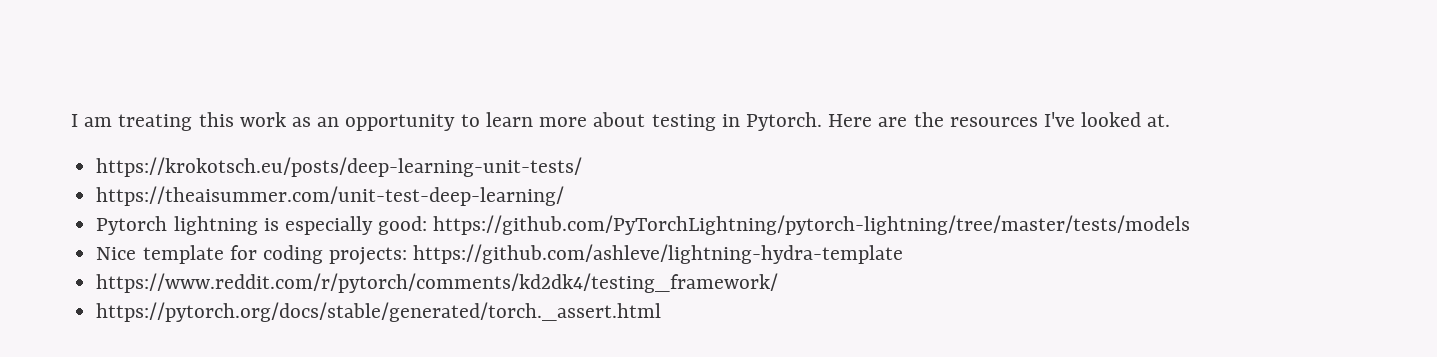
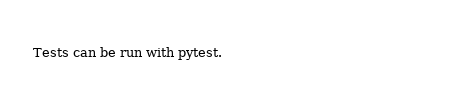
- I am treating this work as an opportunity to learn more about testing in Pytorch. Here are the resources I've looked at.
- https://krokotsch.eu/posts/deep-learning-unit-tests/
- https://theaisummer.com/unit-test-deep-learning/
- Pytorch lightning is especially good: https://github.com/PyTorchLightning/pytorch-lightning/tree/master/tests/models
- Nice template for coding projects: https://github.com/ashleve/lightning-hydra-template
- https://www.reddit.com/r/pytorch/comments/kd2dk4/testing_framework/
- https://pytorch.org/docs/stable/generated/torch._assert.html
+ Tests can be run with pytest.

